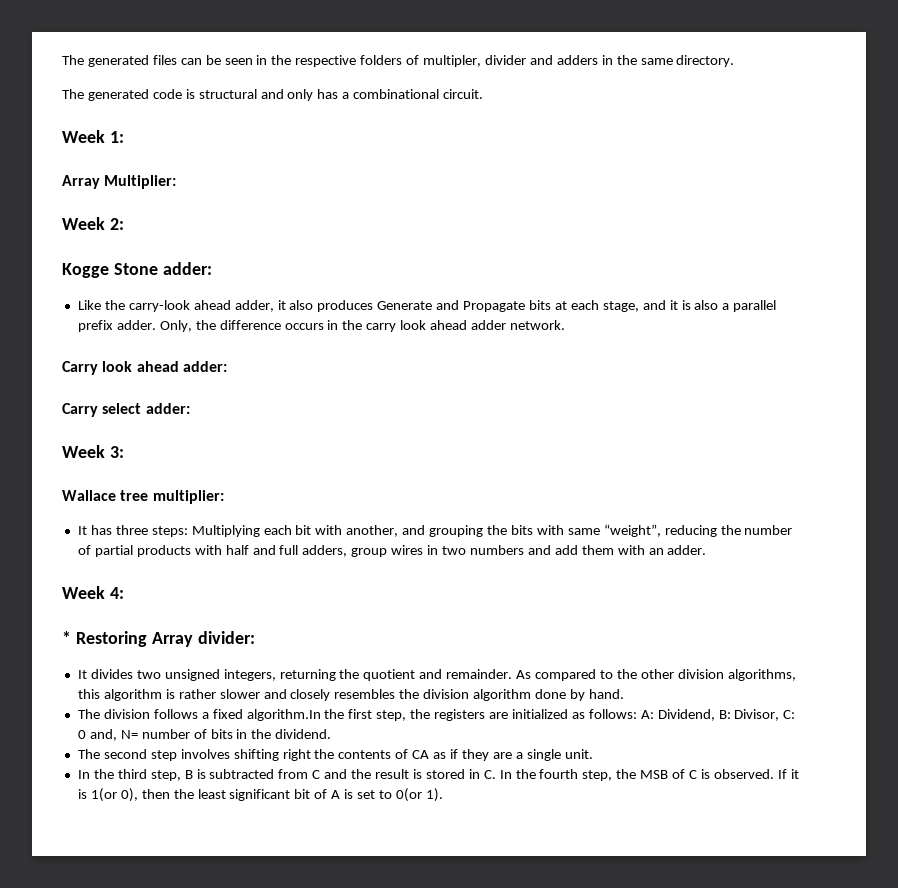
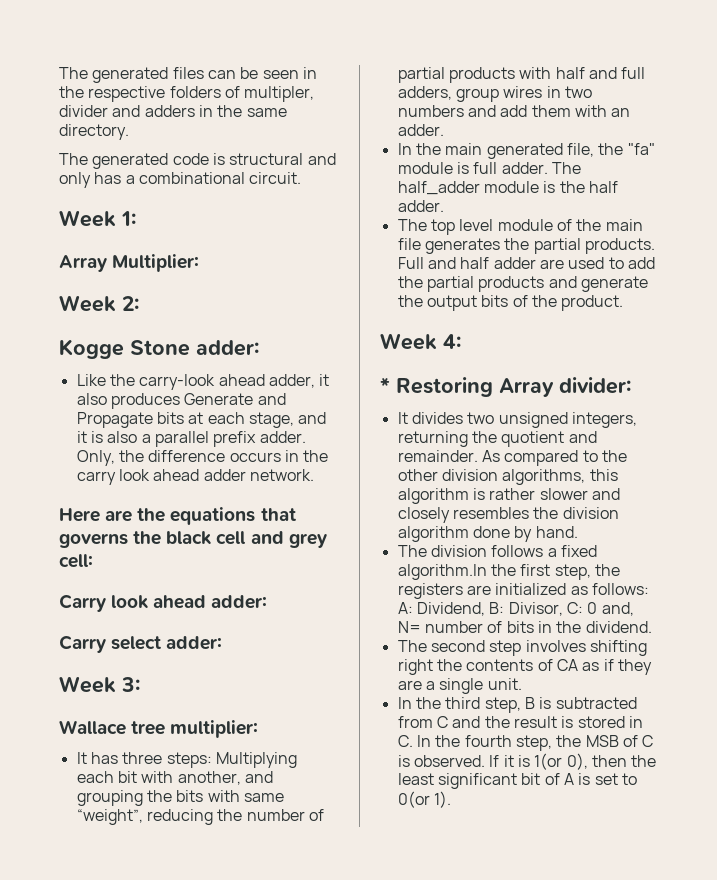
+ Here are the equations that governs the black cell and grey cell:
+ In the main generated file, the "fa" module is full adder. The half_adder module is the half adder.
+ The top level module of the main file generates the partial products. Full and half adder are used to add the partial products and generate the output bits of the product.

